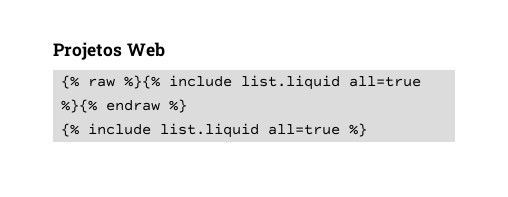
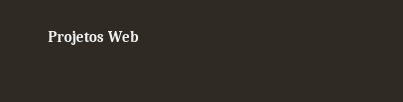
- {% raw %}{% include list.liquid all=true %}{% endraw %}
- {% include list.liquid all=true %}

